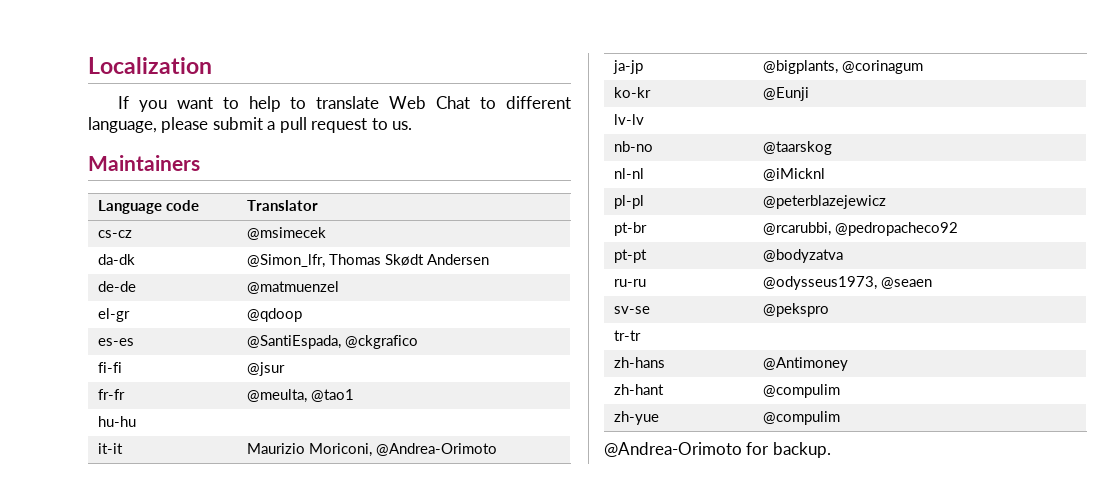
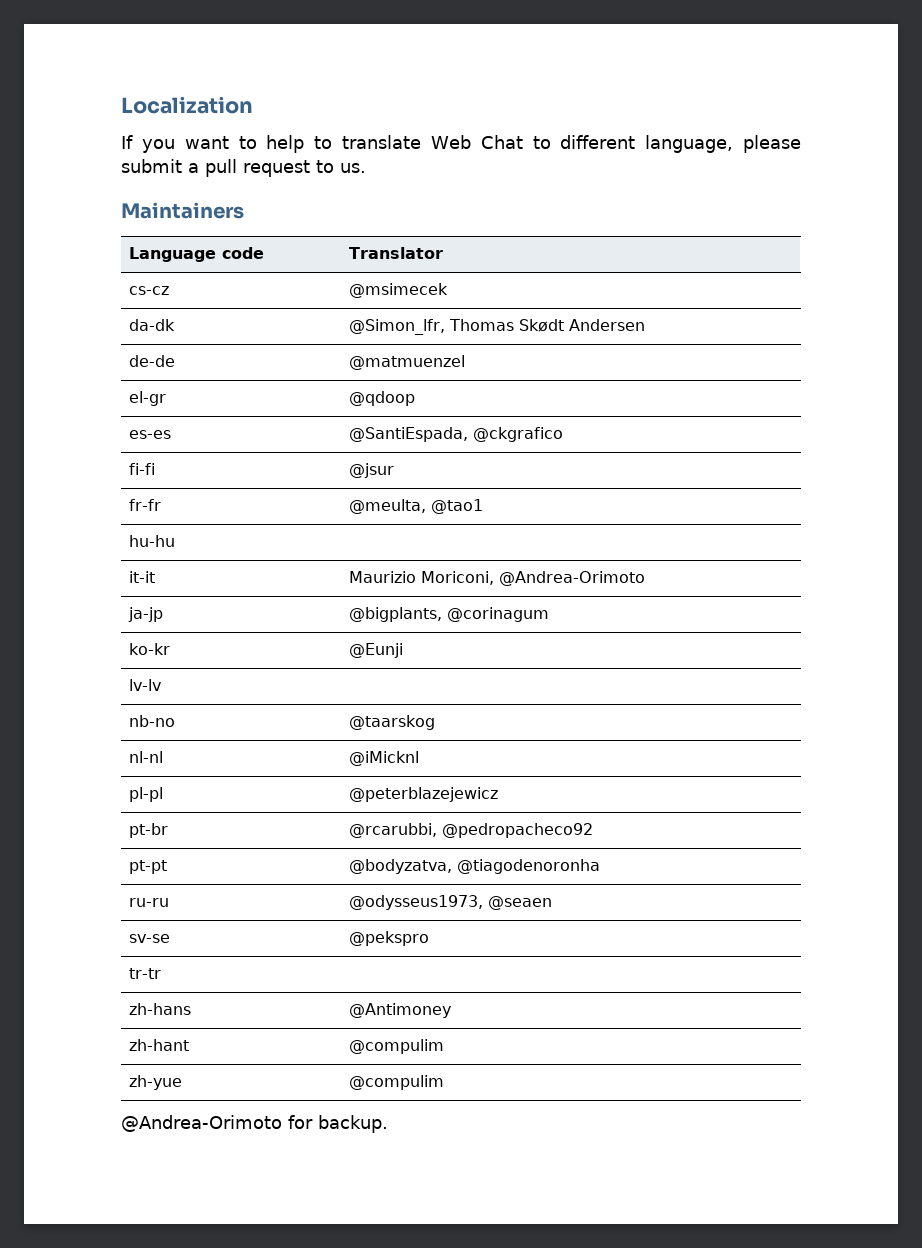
- pt-pt | @bodyzatva
+ pt-pt | @bodyzatva, @tiagodenoronha

